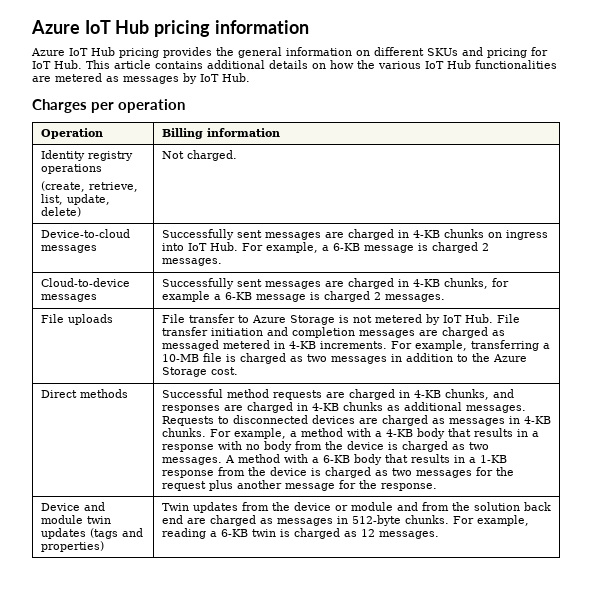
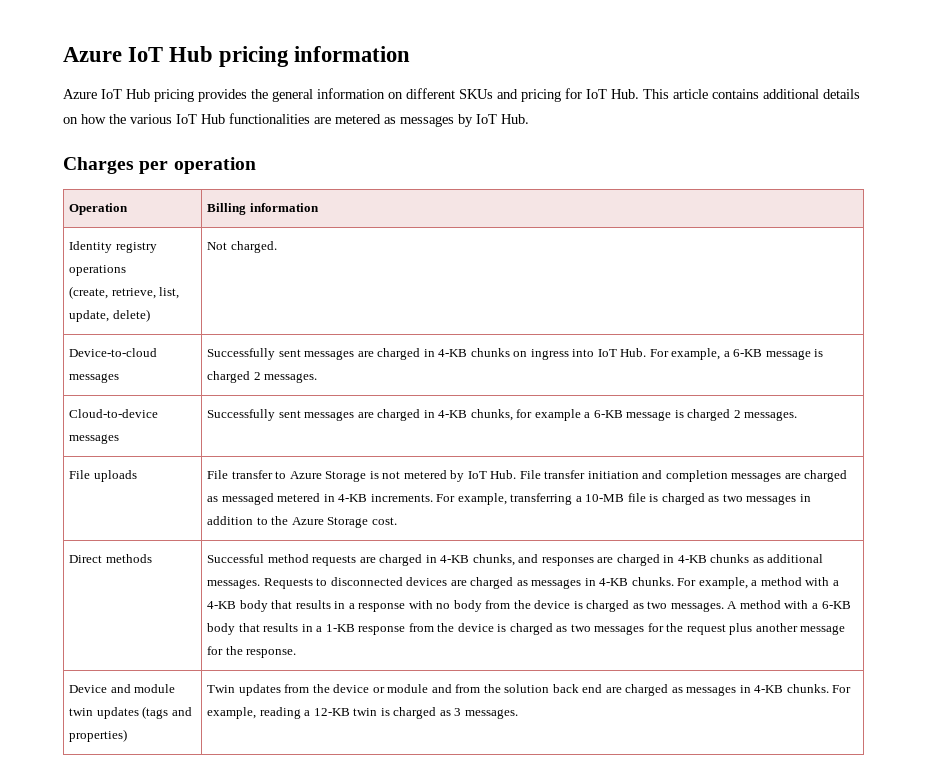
- Device and module twin updates (tags and properties) | Twin updates from the device or module and from the solution back end are charged as messages in 512-byte chunks. For example, reading a 6-KB twin is charged as 12 messages.
+ Device and module twin updates (tags and properties) | Twin updates from the device or module and from the solution back end are charged as messages in 4-KB chunks. For example, reading a 12-KB twin is charged as 3 messages.

